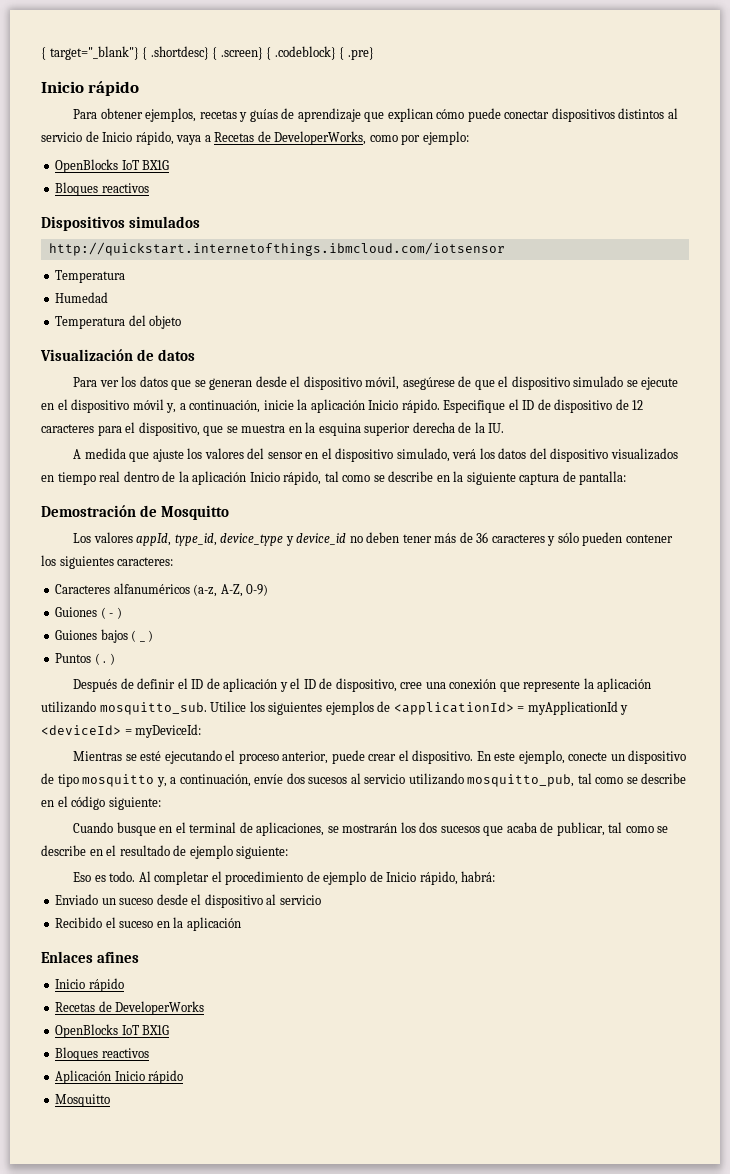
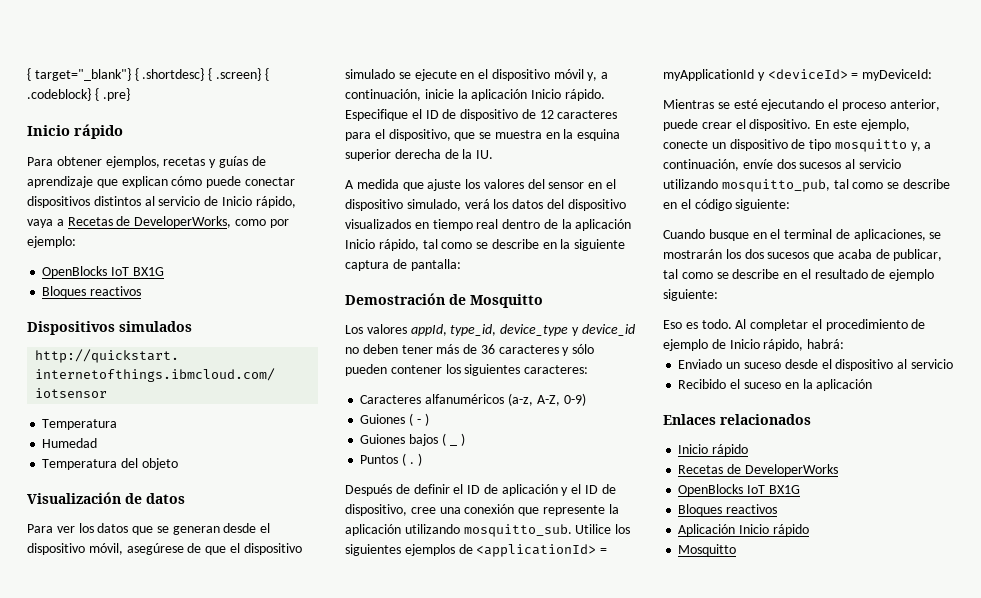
- Enlaces afines
+ Enlaces relacionados

